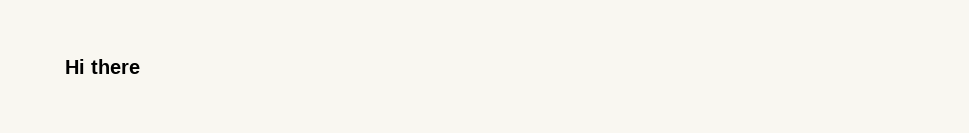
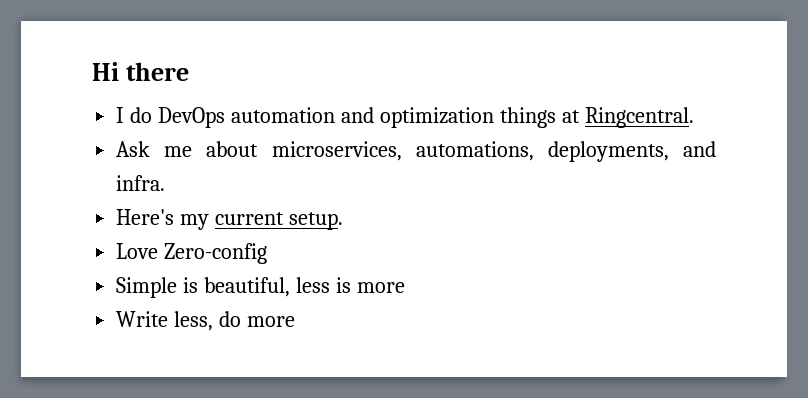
+ I do DevOps automation and optimization things at Ringcentral.
+ Ask me about microservices, automations, deployments, and infra.
+ Here's my current setup.
+ Love Zero-config
+ Simple is beautiful, less is more
+ Write less, do more

